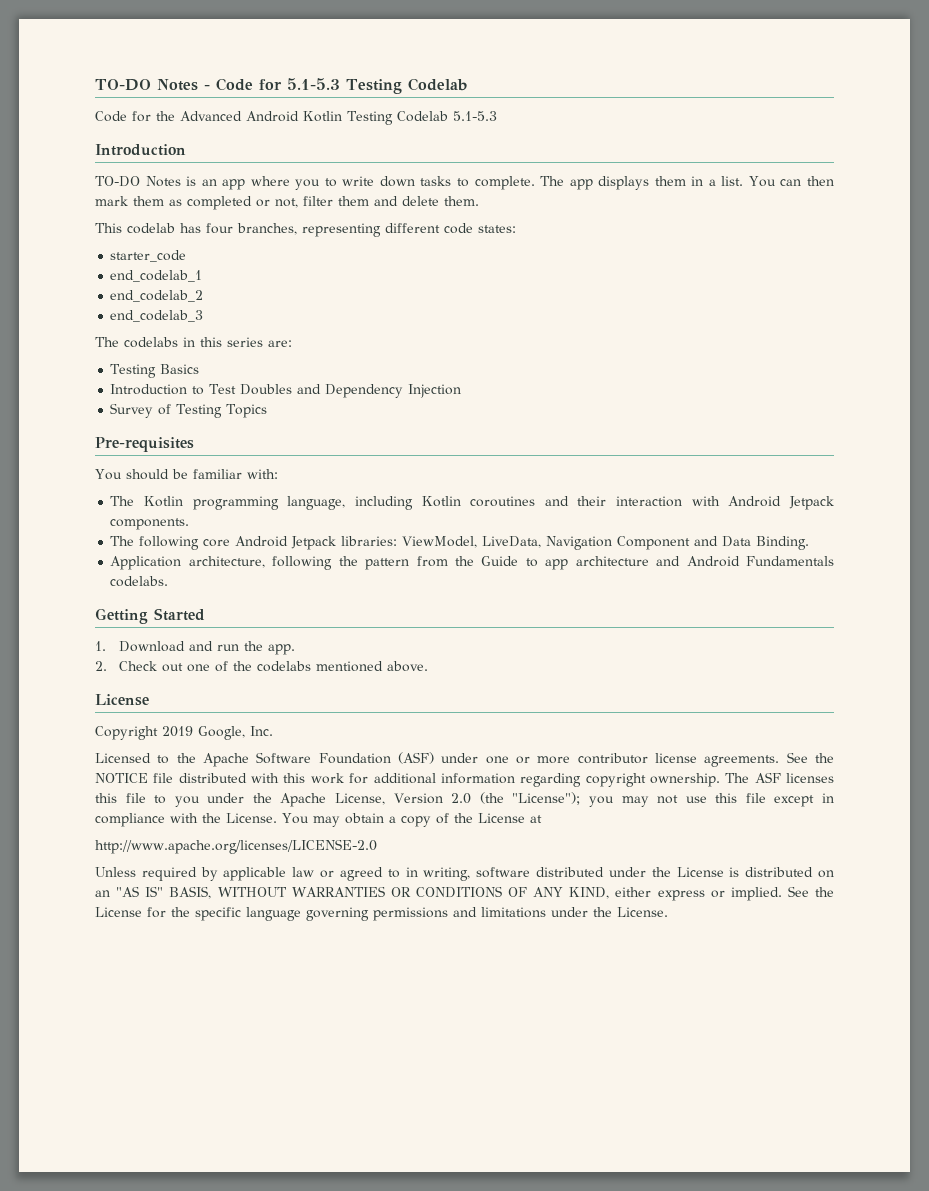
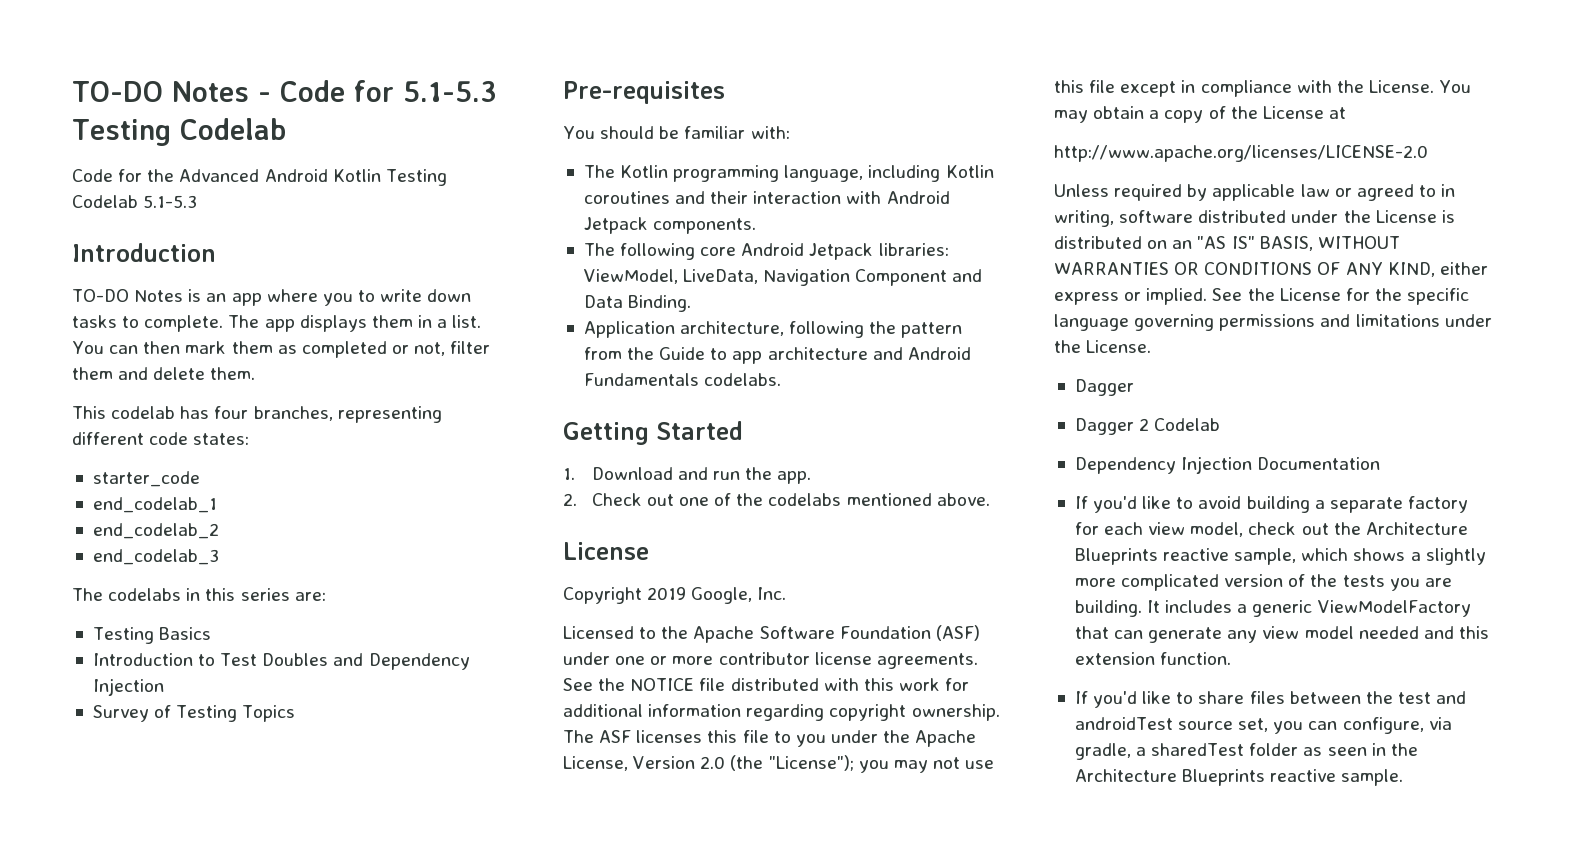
  See the License for the specific language governing permissions and limitations under the License.
+ Dagger
+ Dagger 2 Codelab
+ Dependency Injection Documentation
+ If you'd like to avoid building a separate factory for each view model, check out the Architecture Blueprints reactive sample, which shows a slightly more complicated version of the tests you are building. It includes a generic ViewModelFactory that can generate any view model needed and this extension function.
+ If you'd like to share files between the test and androidTest source set, you can configure, via gradle, a sharedTest folder as seen in the Architecture Blueprints reactive sample.

